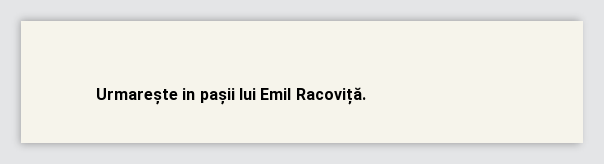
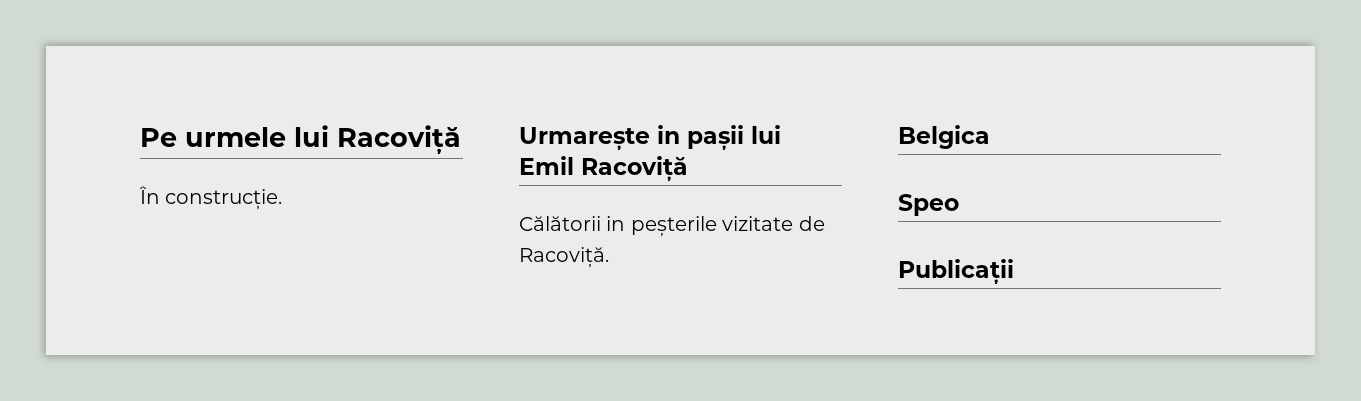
+ Pe urmele lui Racoviță
+ În construcție.
- Urmarește in pașii lui Emil Racoviță.
+ Urmarește in pașii lui Emil Racoviță
+ Călătorii in peșterile vizitate de Racoviță.
+ Belgica
+ Speo
+ Publicații

